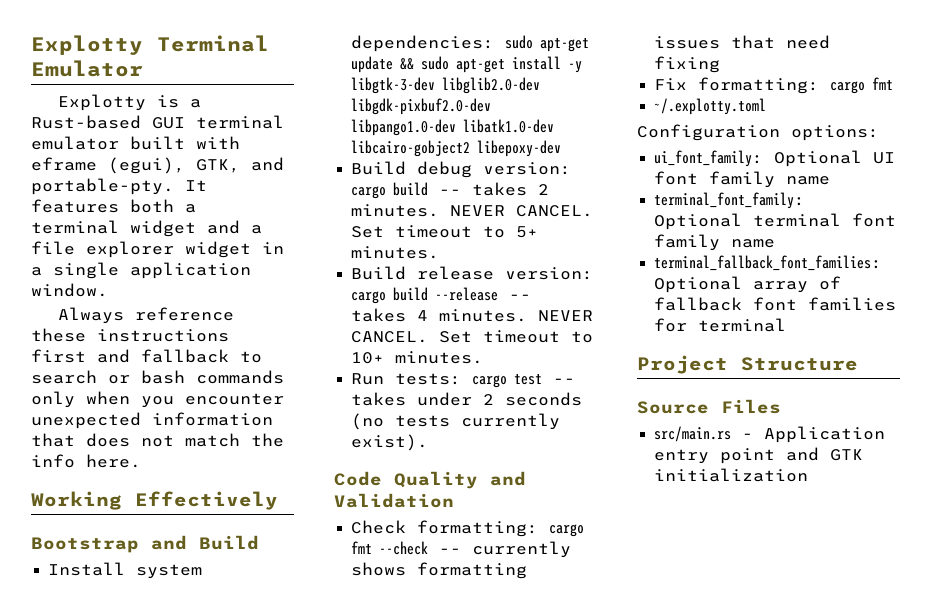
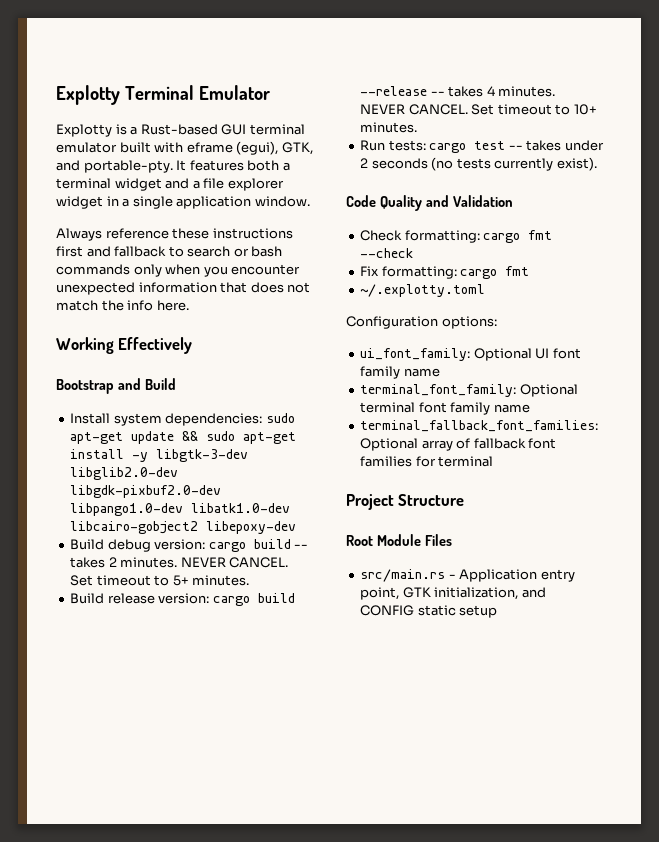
- Check formatting: cargo fmt --check -- currently shows formatting issues that need fixing
+ Check formatting: cargo fmt --check
- Source Files
+ Root Module Files
- src/main.rs - Application entry point and GTK initialization
+ src/main.rs - Application entry point, GTK initialization, and CONFIG static setup

